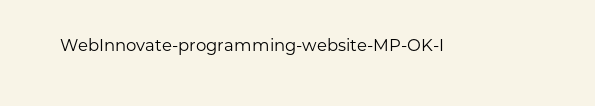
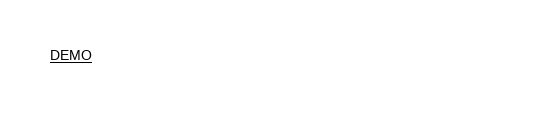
- WebInnovate-programming-website-MP-OK-I
+ DEMO

